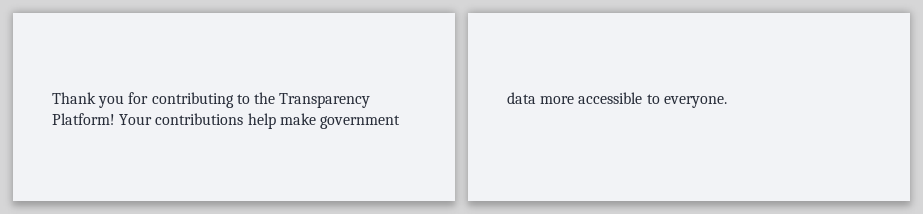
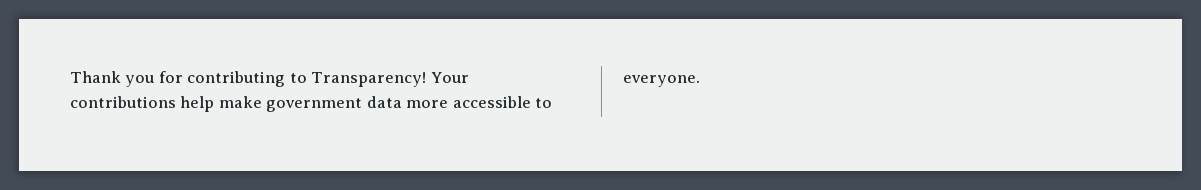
- Thank you for contributing to the Transparency Platform!
+ Thank you for contributing to Transparency!

